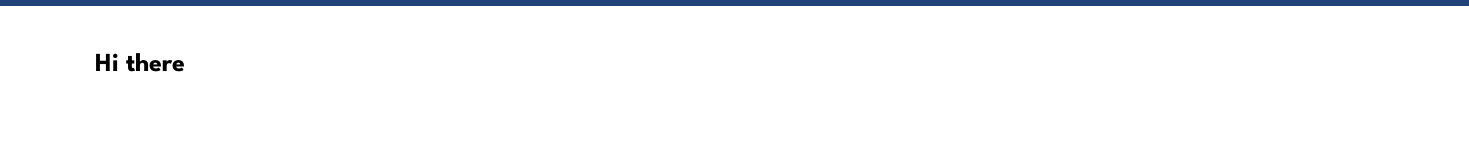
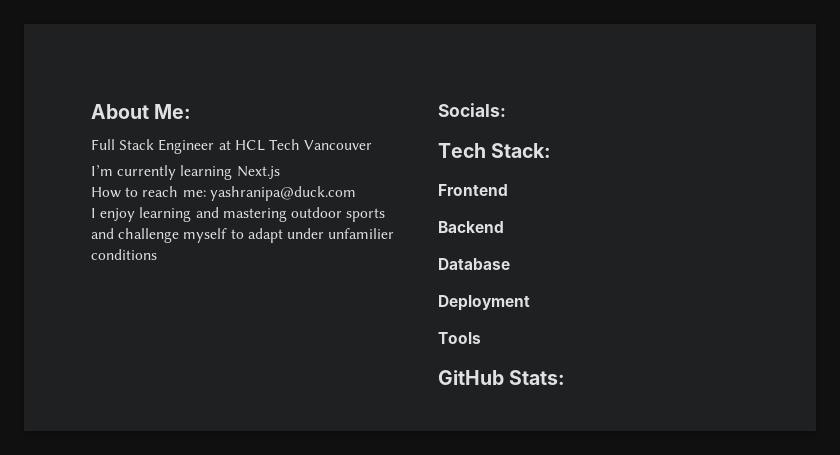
- Hi there
+ About Me:
+ Full Stack Engineer at HCL Tech Vancouver
+ I’m currently learning Next.js
+ How to reach me: yashranipa@duck.com
+ I enjoy learning and mastering outdoor sports and challenge myself to adapt under unfamilier conditions
+ Socials:
+ Tech Stack:
+ Frontend
+ Backend
+ Database
+ Deployment
+ Tools
+ GitHub Stats:

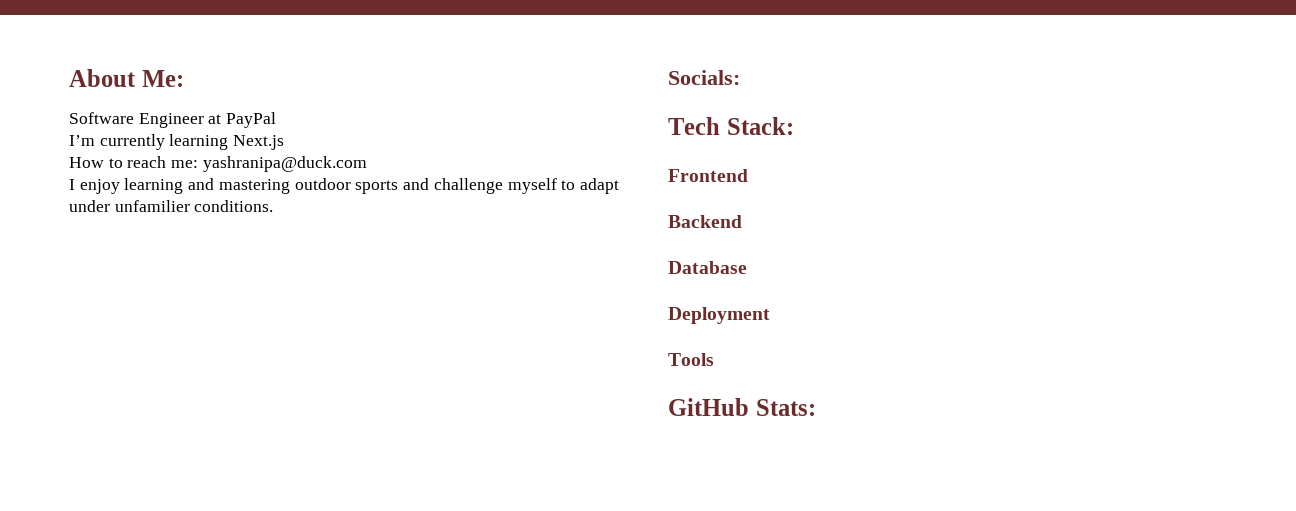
- Full Stack Engineer at HCL Tech Vancouver
+ Software Engineer at PayPal
- I enjoy learning and mastering outdoor sports and challenge myself to adapt under unfamilier conditions
+ I enjoy learning and mastering outdoor sports and challenge myself to adapt under unfamilier conditions.

